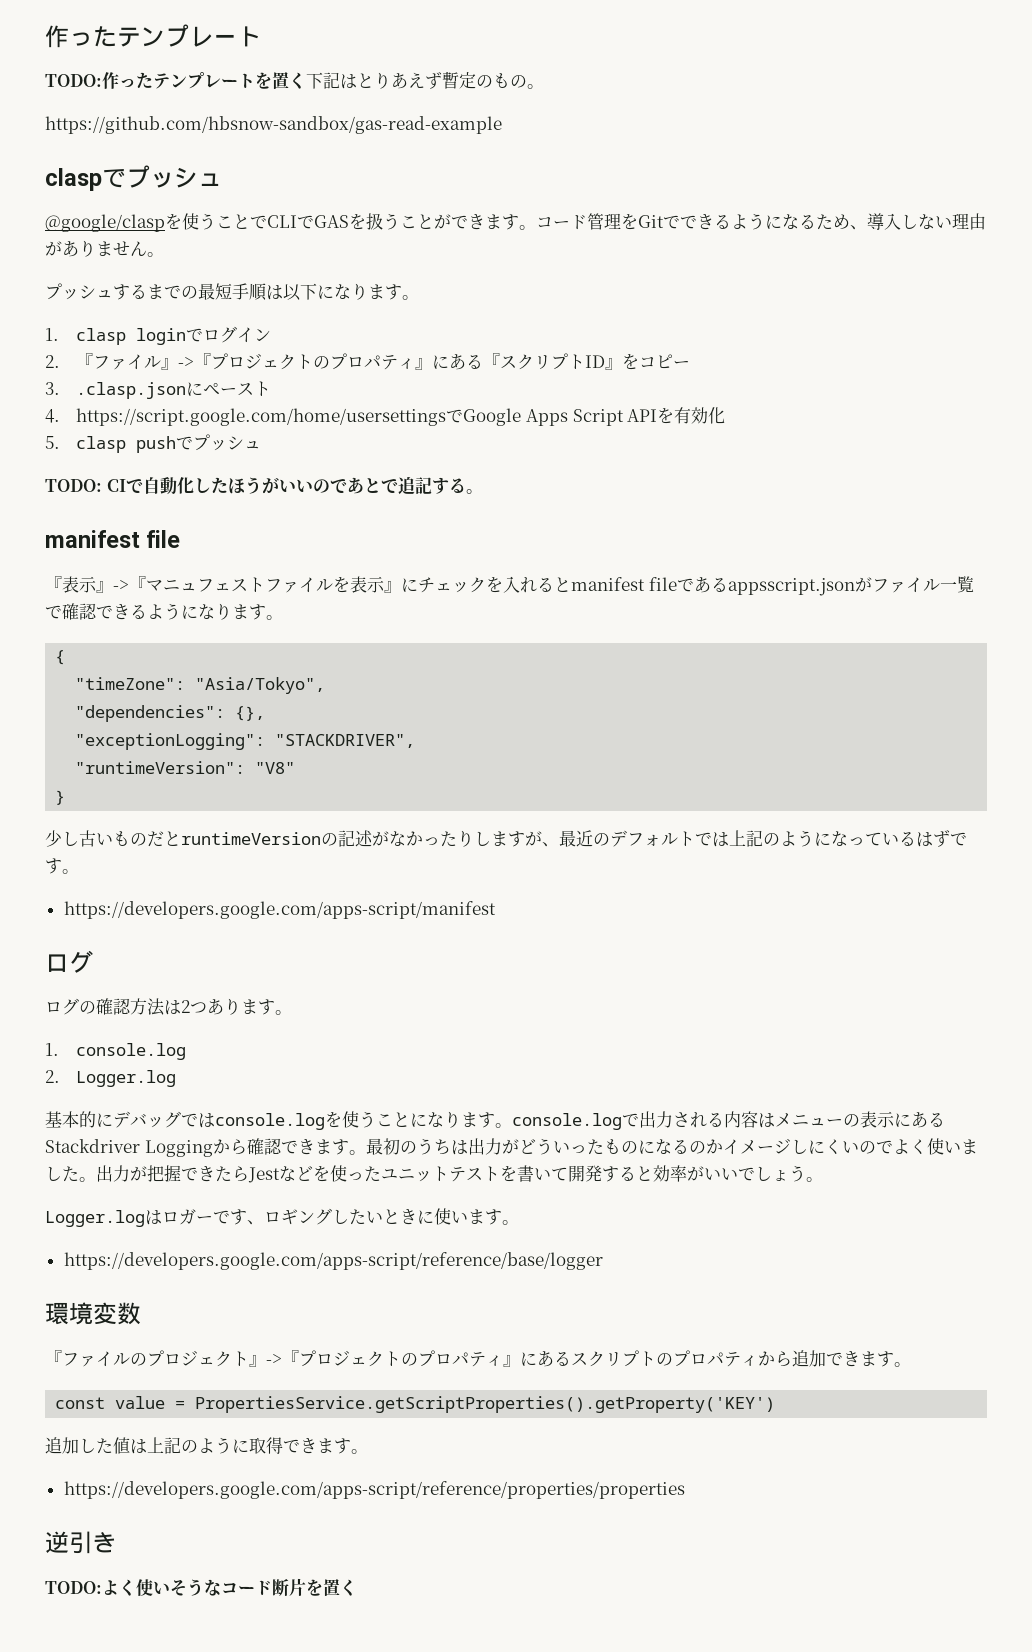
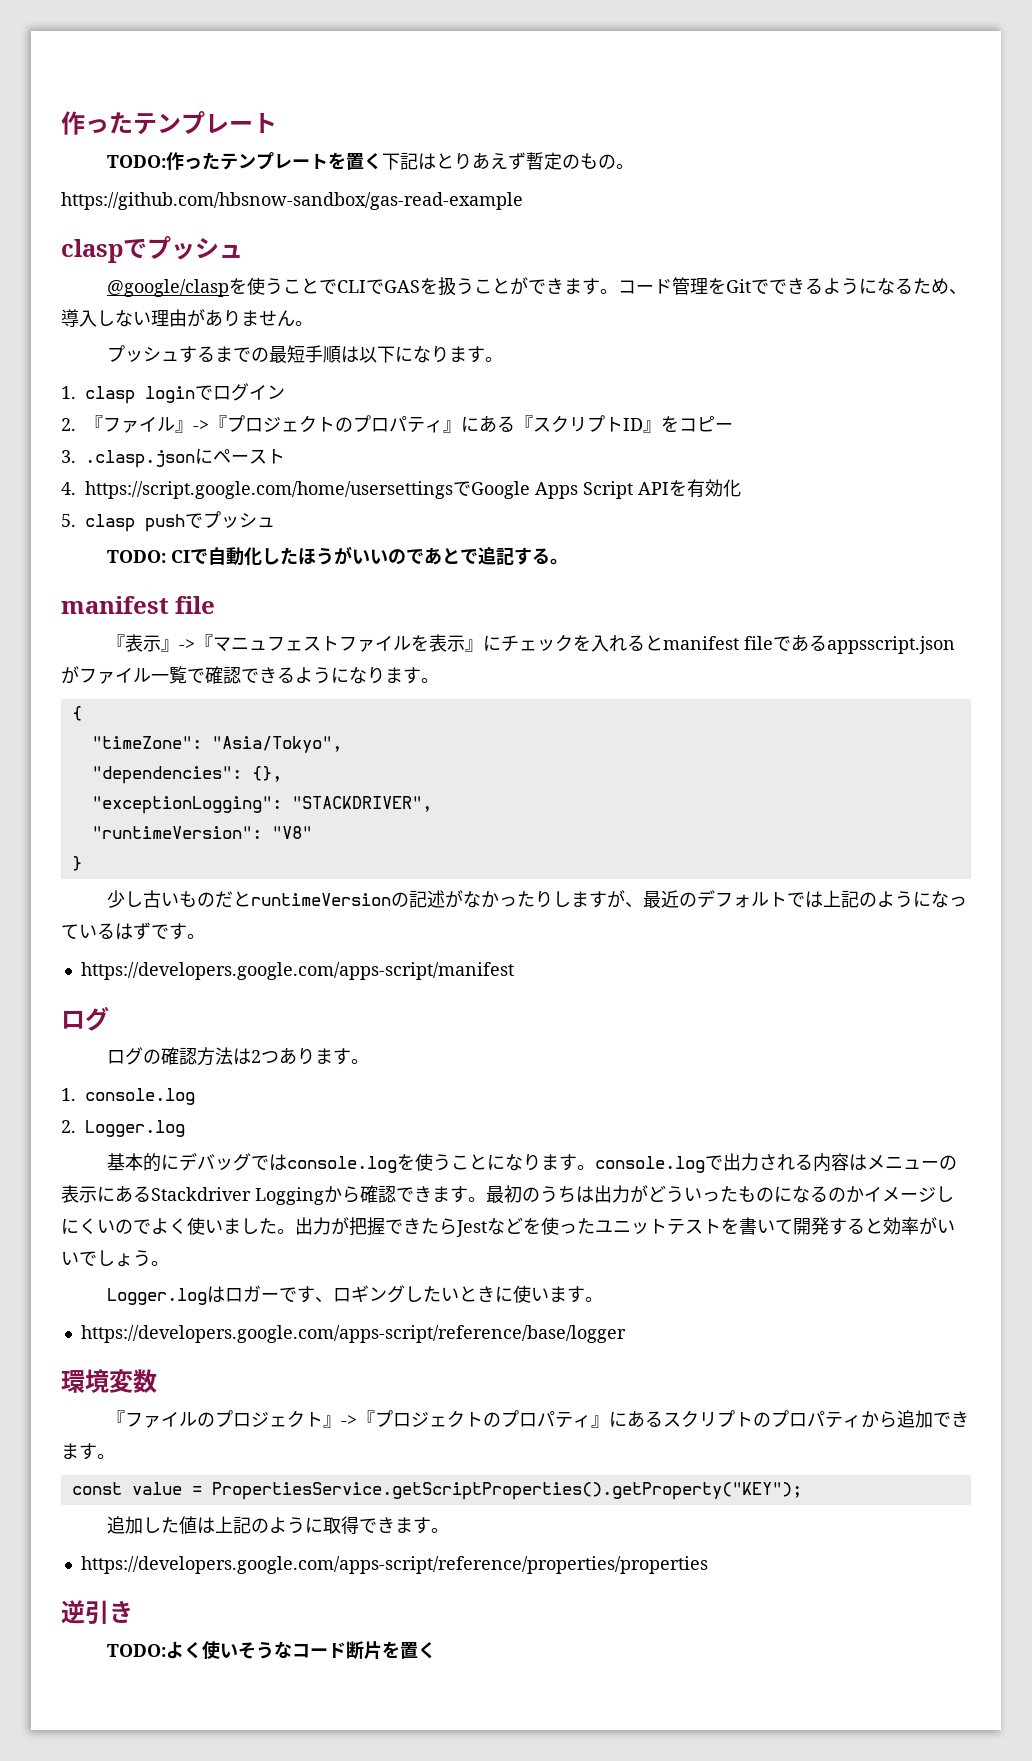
- const value = PropertiesService.getScriptProperties().getProperty('KEY')
+ const value = PropertiesService.getScriptProperties().getProperty("KEY");

